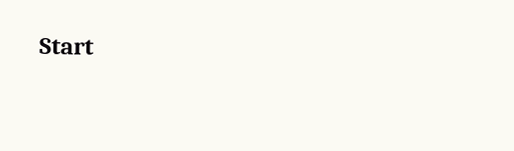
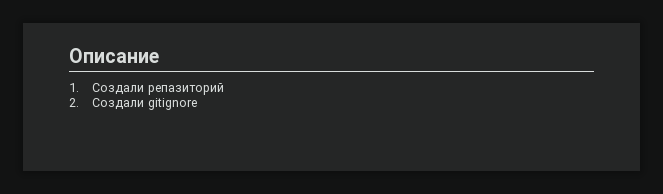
- Start
+ Описание
+ 1. Создали репазиторий
+ 2. Создали gitignore

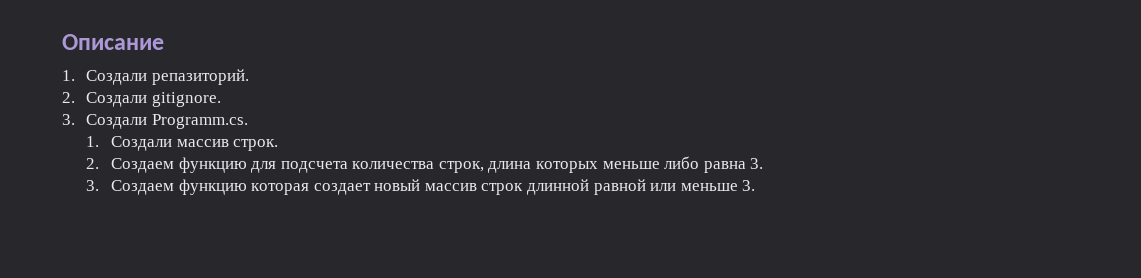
- 1. Создали репазиторий
+ 1. Создали репазиторий.
- 2. Создали gitignore
+ 2. Создали gitignore.
+ 3. Создали Programm.cs.
+ 1. Создали массив строк.
+ 2. Создаем функцию для подсчета количества строк, длина которых меньше либо равна 3.
+ 3. Создаем функцию которая создает новый массив строк длинной равной или меньше 3.

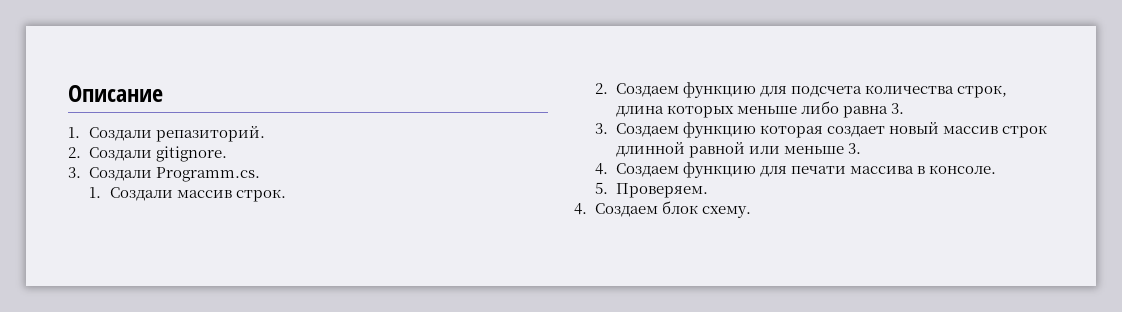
+ 4. Создаем функцию для печати массива в консоле.
+ 5. Проверяем.
+ 4. Создаем блок схему.

